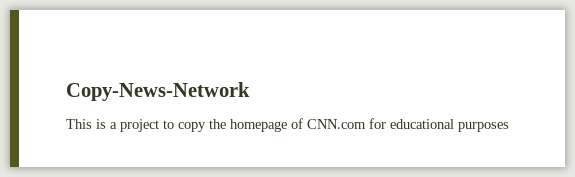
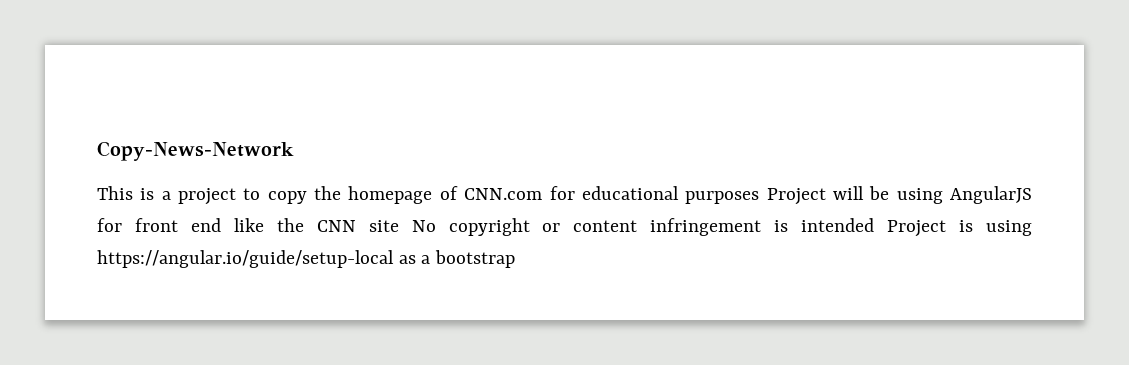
- This is a project to copy the homepage of CNN.com for educational purposes
+ This is a project to copy the homepage of CNN.com for educational purposes Project will be using AngularJS for front end like the CNN site No copyright or content infringement is intended Project is using https://angular.io/guide/setup-local as a bootstrap

